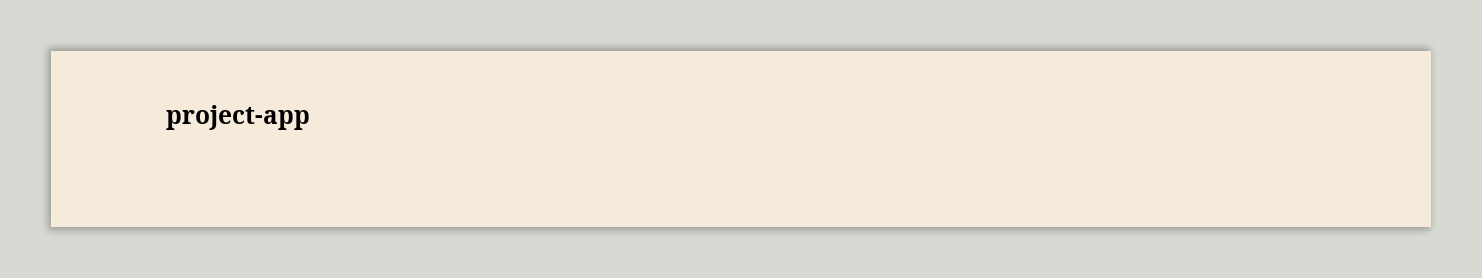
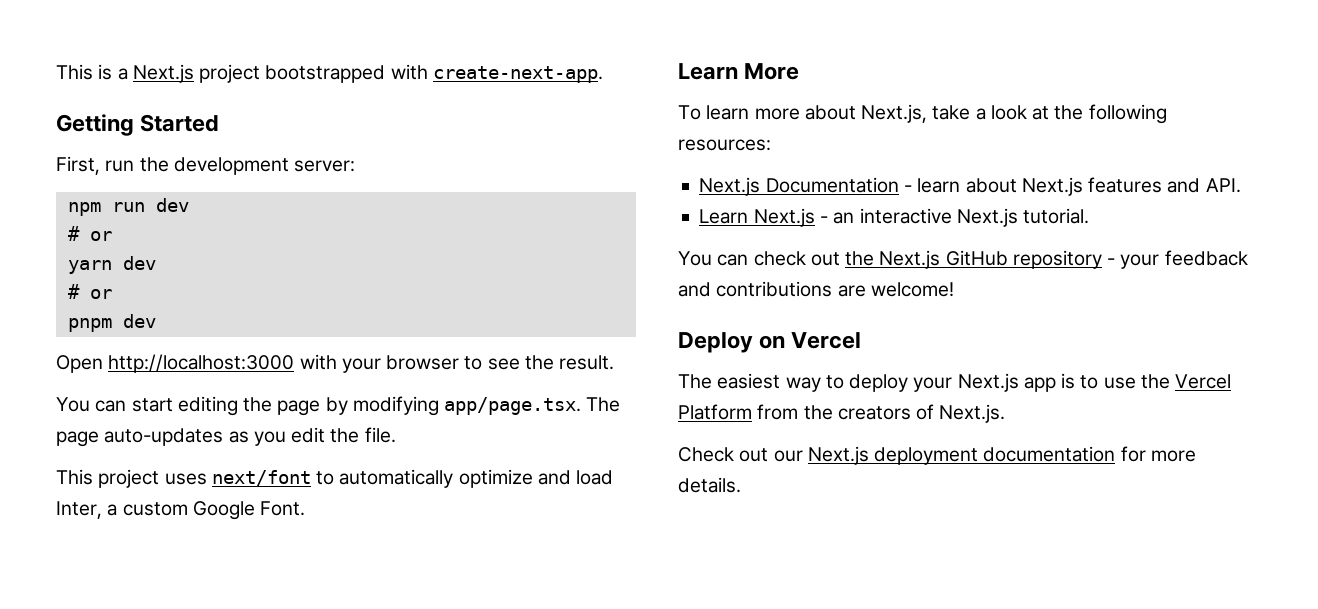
- project-app
+ This is a Next.js project bootstrapped with create-next-app.
+ Getting Started
+ First, run the development server:
+ npm run dev
+ # or
+ yarn dev
+ # or
+ pnpm dev
+ Open http://localhost:3000 with your browser to see the result.
+ You can start editing the page by modifying app/page.tsx. The page auto-updates as you edit the file.
+ This project uses next/font to automatically optimize and load Inter, a custom Google Font.
+ Learn More
+ To learn more about Next.js, take a look at the following resources:
+ Next.js Documentation - learn about Next.js features and API.
+ Learn Next.js - an interactive Next.js tutorial.
+ You can check out the Next.js GitHub repository - your feedback and contributions are welcome!
+ Deploy on Vercel
+ The easiest way to deploy your Next.js app is to use the Vercel Platform from the creators of Next.js.
+ Check out our Next.js deployment documentation for more details.

